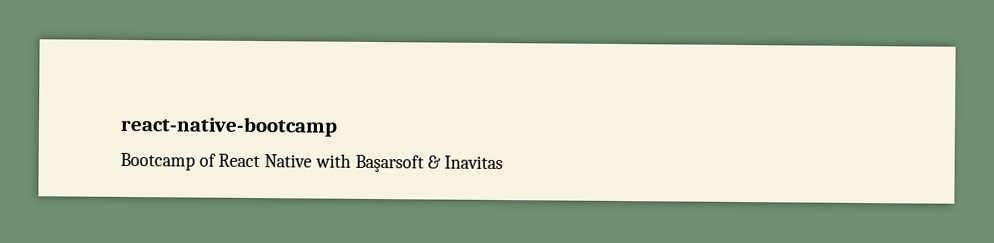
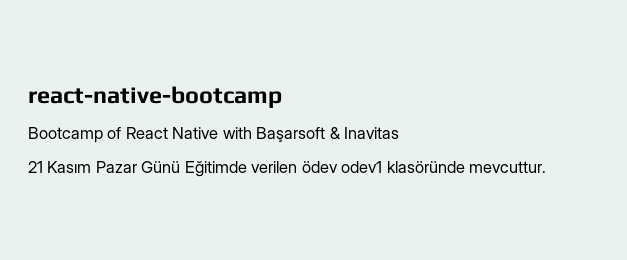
+ 21 Kasım Pazar Günü Eğitimde verilen ödev odev1 klasöründe mevcuttur.

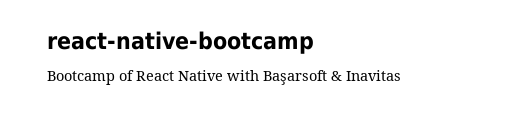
- 21 Kasım Pazar Günü Eğitimde verilen ödev odev1 klasöründe mevcuttur.

